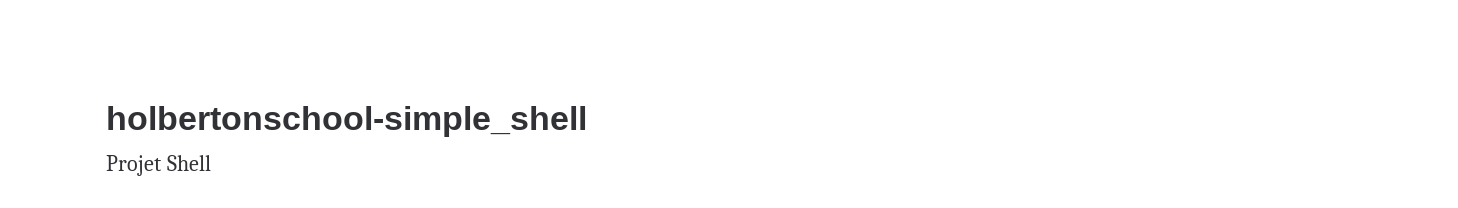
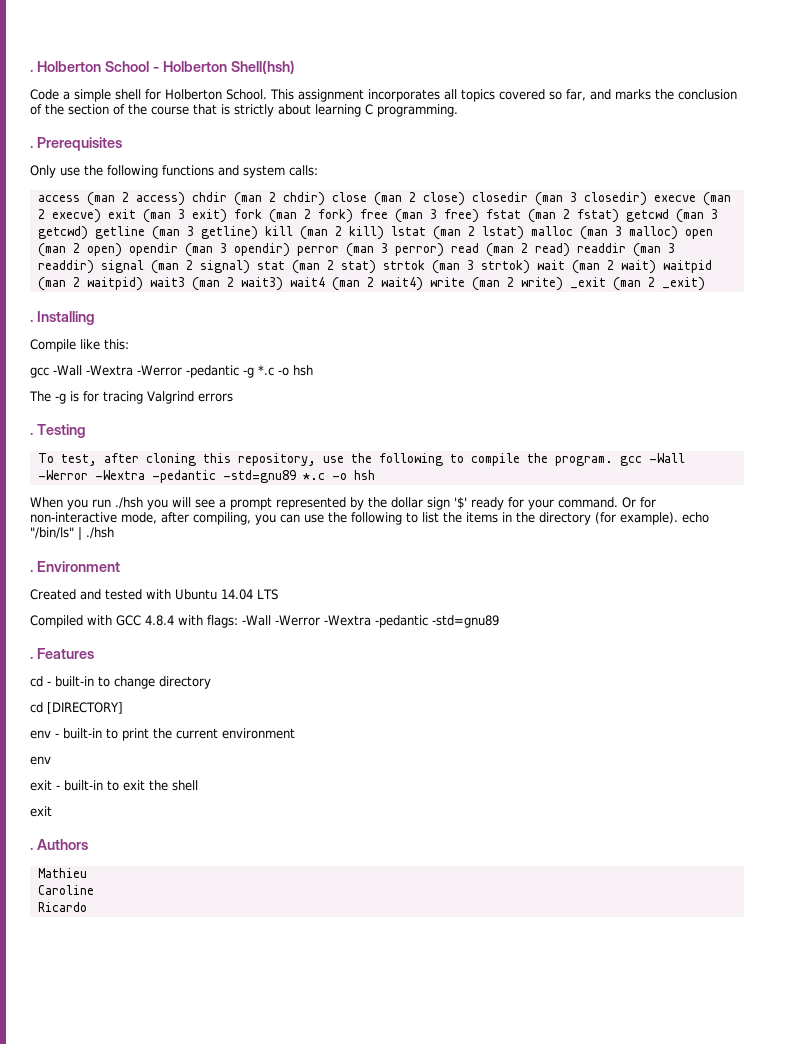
- holbertonschool-simple_shell
- Projet Shell
+ . Holberton School - Holberton Shell(hsh)
+ Code a simple shell for Holberton School. This assignment incorporates all topics covered so far, and marks the conclusion of the section of the course that is strictly about learning C programming.
+ . Prerequisites
+ Only use the following functions and system calls:
+ access (man 2 access) chdir (man 2 chdir) close (man 2 close) closedir (man 3 closedir) execve (man 2 execve) exit (man 3 exit) fork (man 2 fork) free (man 3 free) fstat (man 2 fstat) getcwd (man 3 getcwd) getline (man 3 getline) kill (man 2 kill) lstat (man 2 lstat) malloc (man 3 malloc) open (man 2 open) opendir (man 3 opendir) perror (man 3 perror) read (man 2 read) readdir (man 3 readdir) signal (man 2 signal) stat (man 2 stat) strtok (man 3 strtok) wait (man 2 wait) waitpid (man 2 waitpid) wait3 (man 2 wait3) wait4 (man 2 wait4) write (man 2 write) _exit (man 2 _exit)
+ . Installing
+ Compile like this:
+ gcc -Wall -Wextra -Werror -pedantic -g *.c -o hsh
+ The -g is for tracing Valgrind errors
+ . Testing
+ To test, after cloning this repository, use the following to compile the program. gcc -Wall -Werror -Wextra -pedantic -std=gnu89 *.c -o hsh
+ When you run ./hsh you will see a prompt represented by the dollar sign '$' ready for your command. Or for non-interactive mode, after compiling, you can use the following to list the items in the directory (for example). echo "/bin/ls" | ./hsh
+ . Environment
+ Created and tested with Ubuntu 14.04 LTS
+ Compiled with GCC 4.8.4 with flags: -Wall -Werror -Wextra -pedantic -std=gnu89
+ . Features
+ cd - built-in to change directory
+ cd [DIRECTORY]
+ env - built-in to print the current environment
+ env
+ exit - built-in to exit the shell
+ exit
+ . Authors
+ Mathieu
+ Caroline
+ Ricardo

